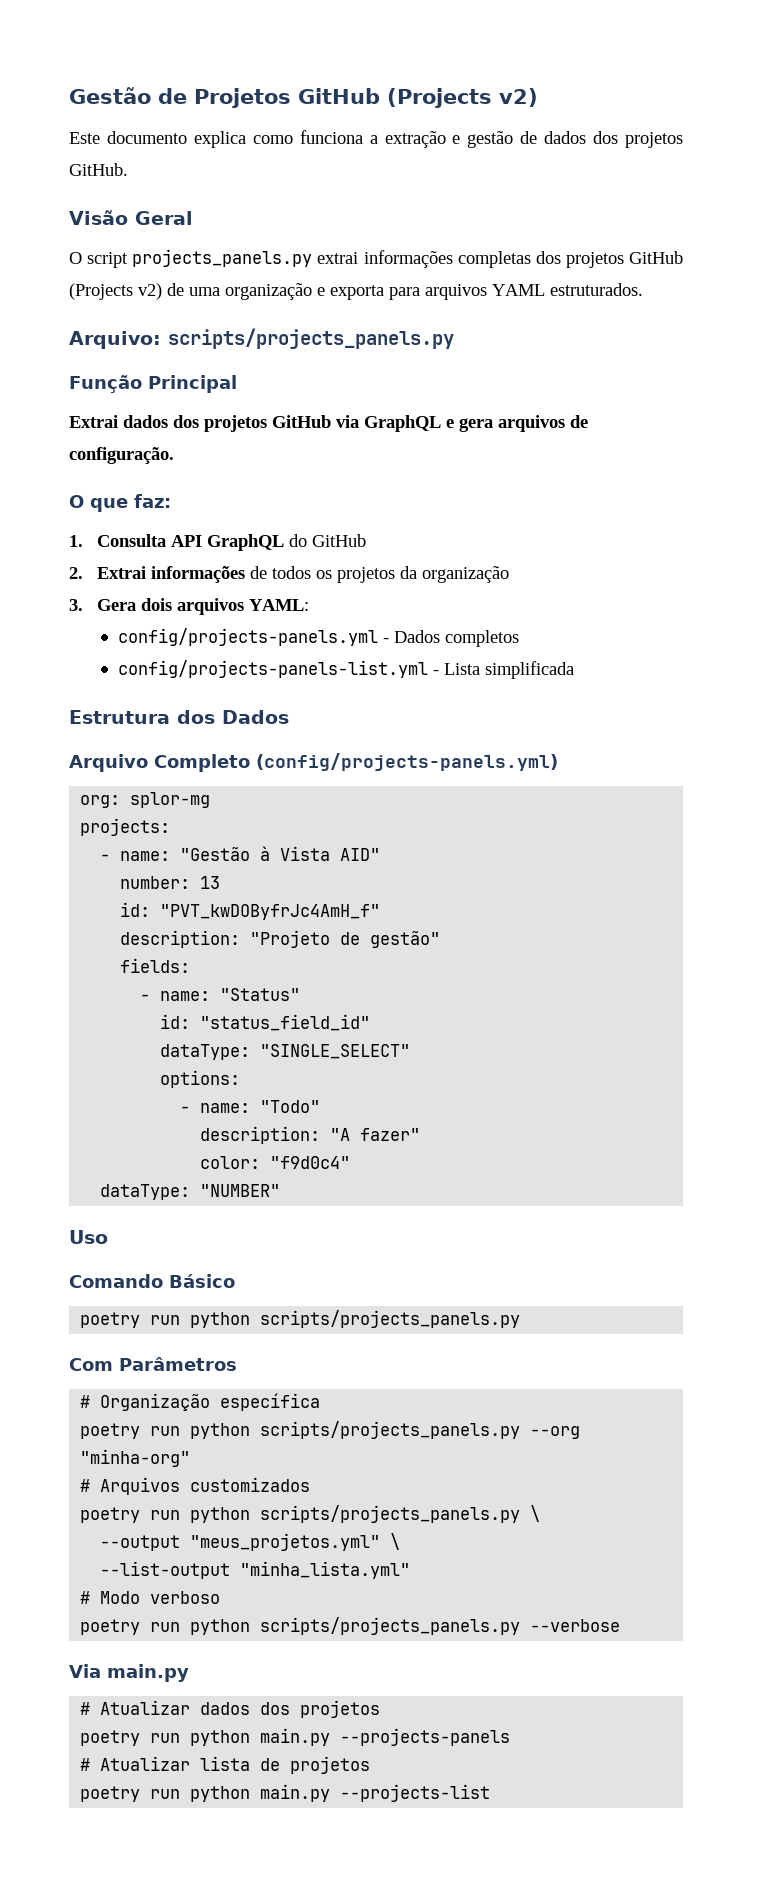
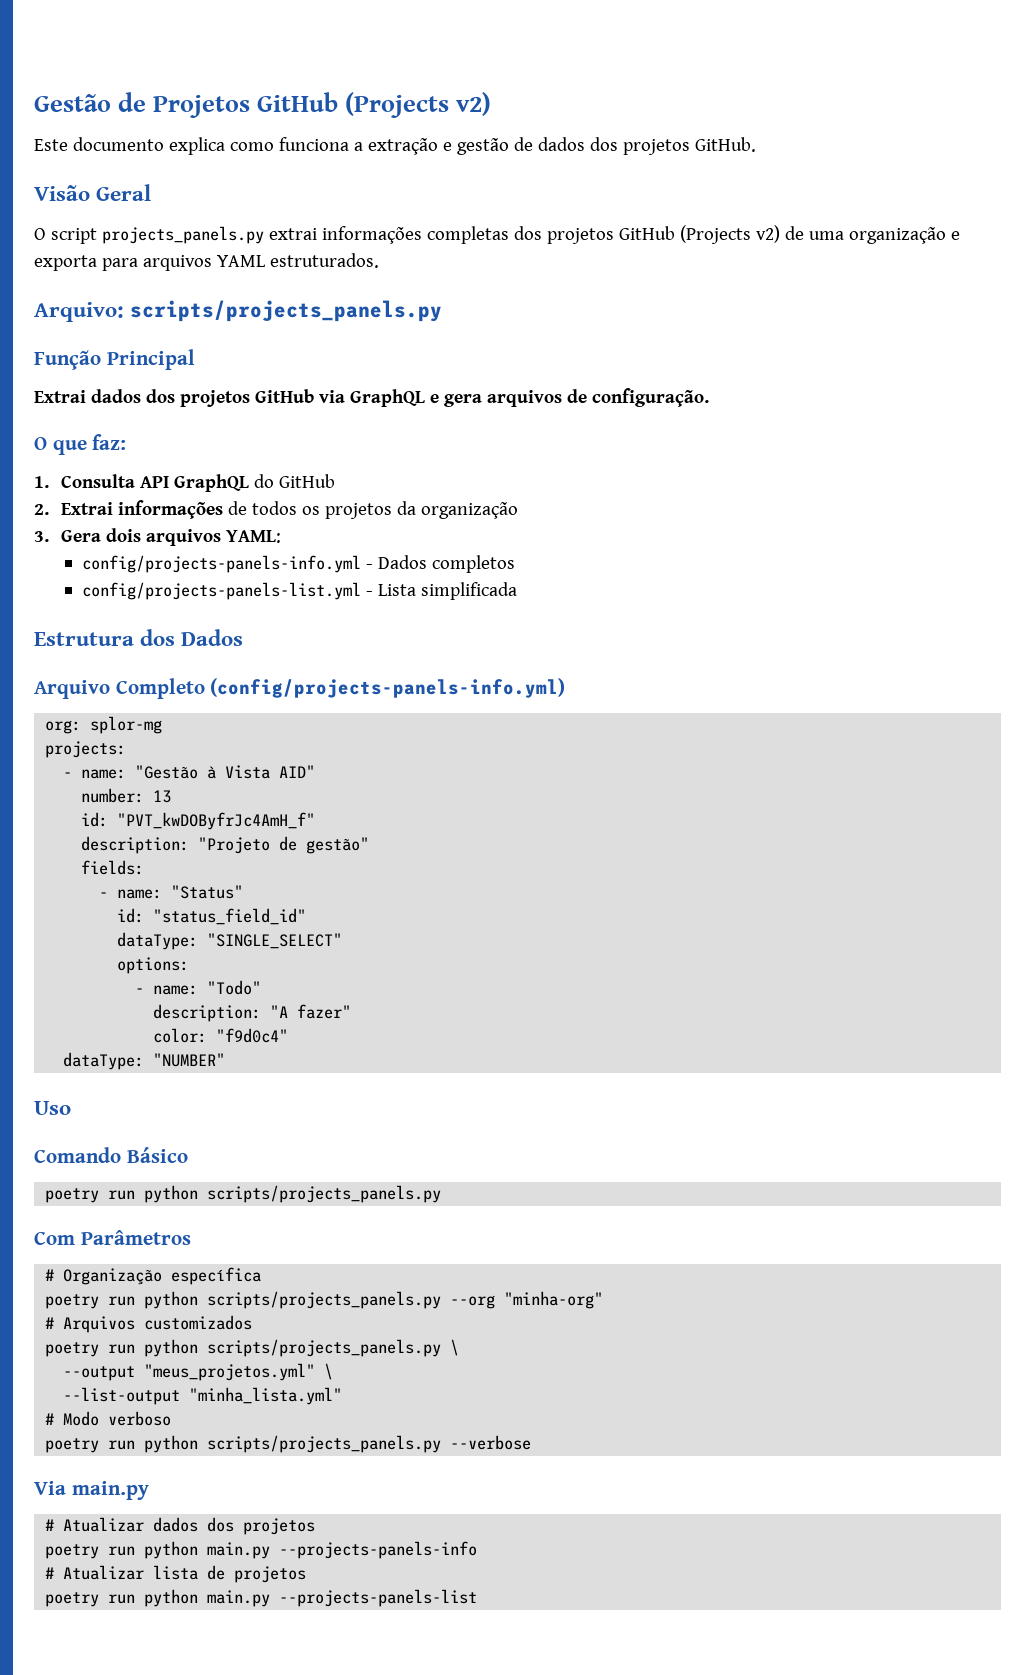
- config/projects-panels.yml - Dados completos
+ config/projects-panels-info.yml - Dados completos
- Arquivo Completo (config/projects-panels.yml)
+ Arquivo Completo (config/projects-panels-info.yml)
- poetry run python main.py --projects-panels
+ poetry run python main.py --projects-panels-info
- poetry run python main.py --projects-list
+ poetry run python main.py --projects-panels-list

